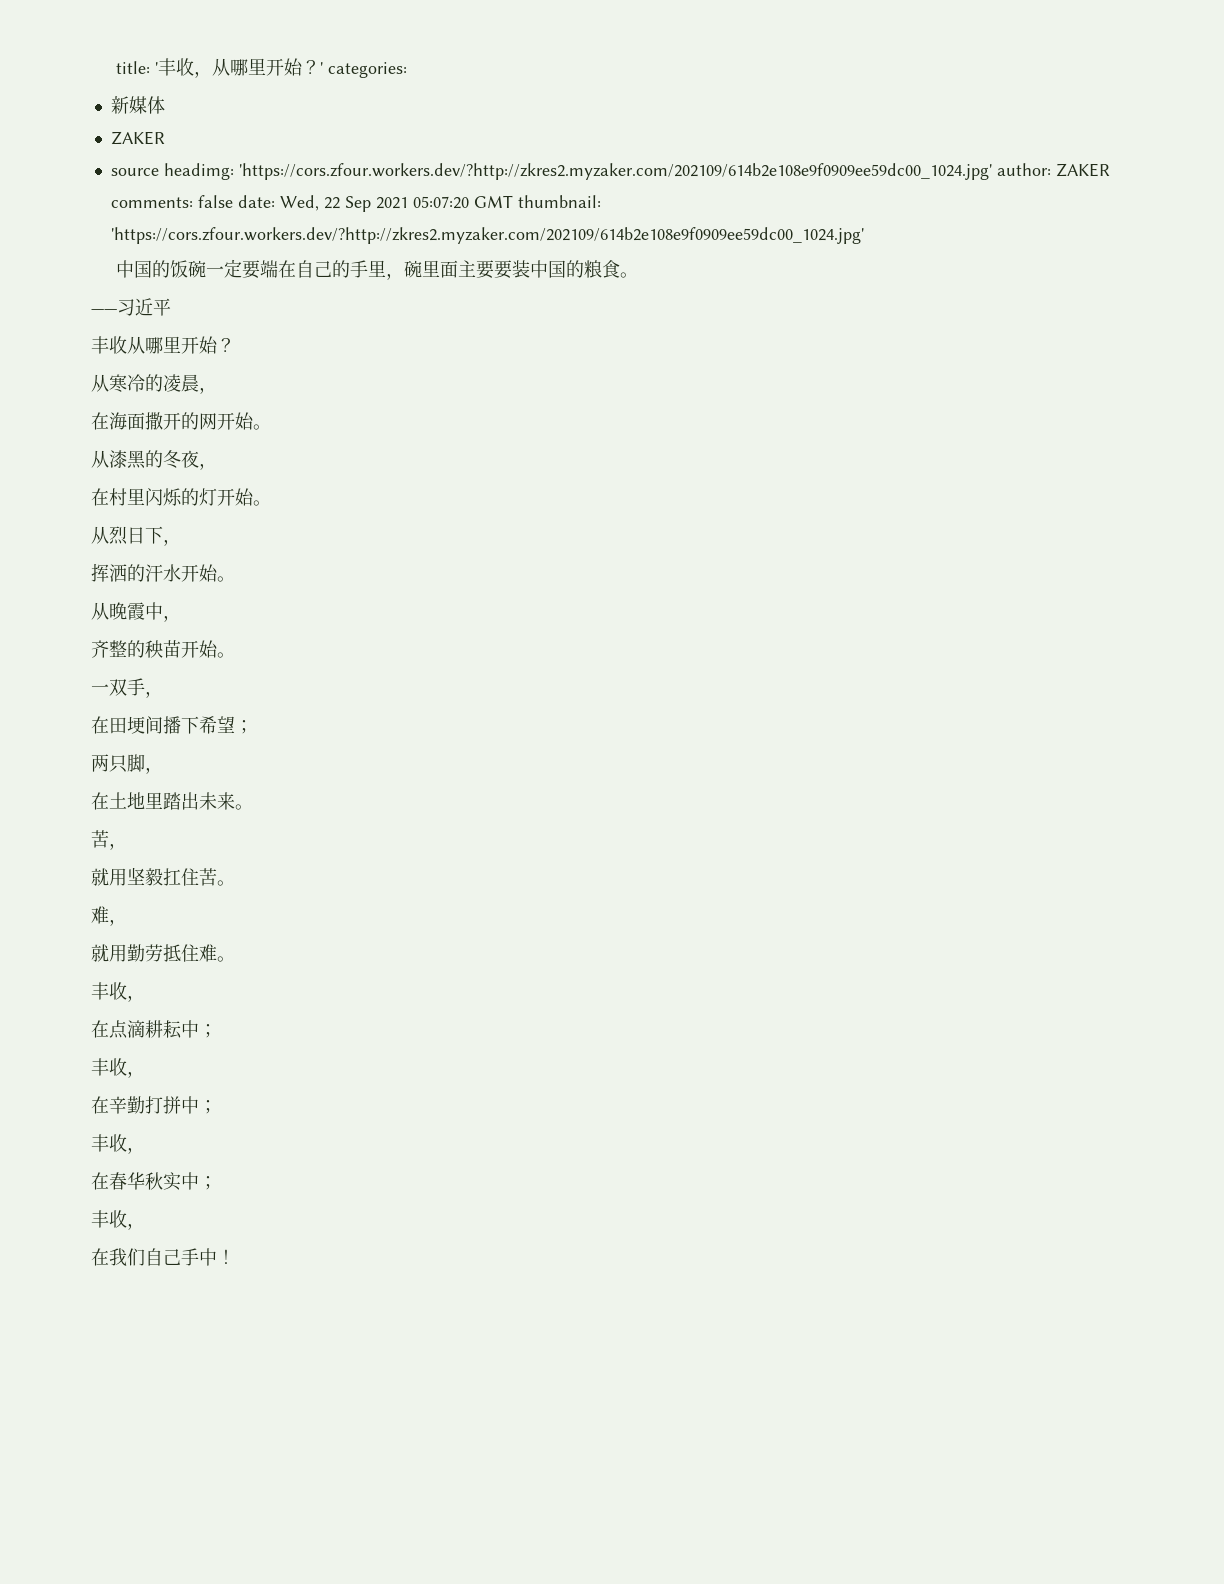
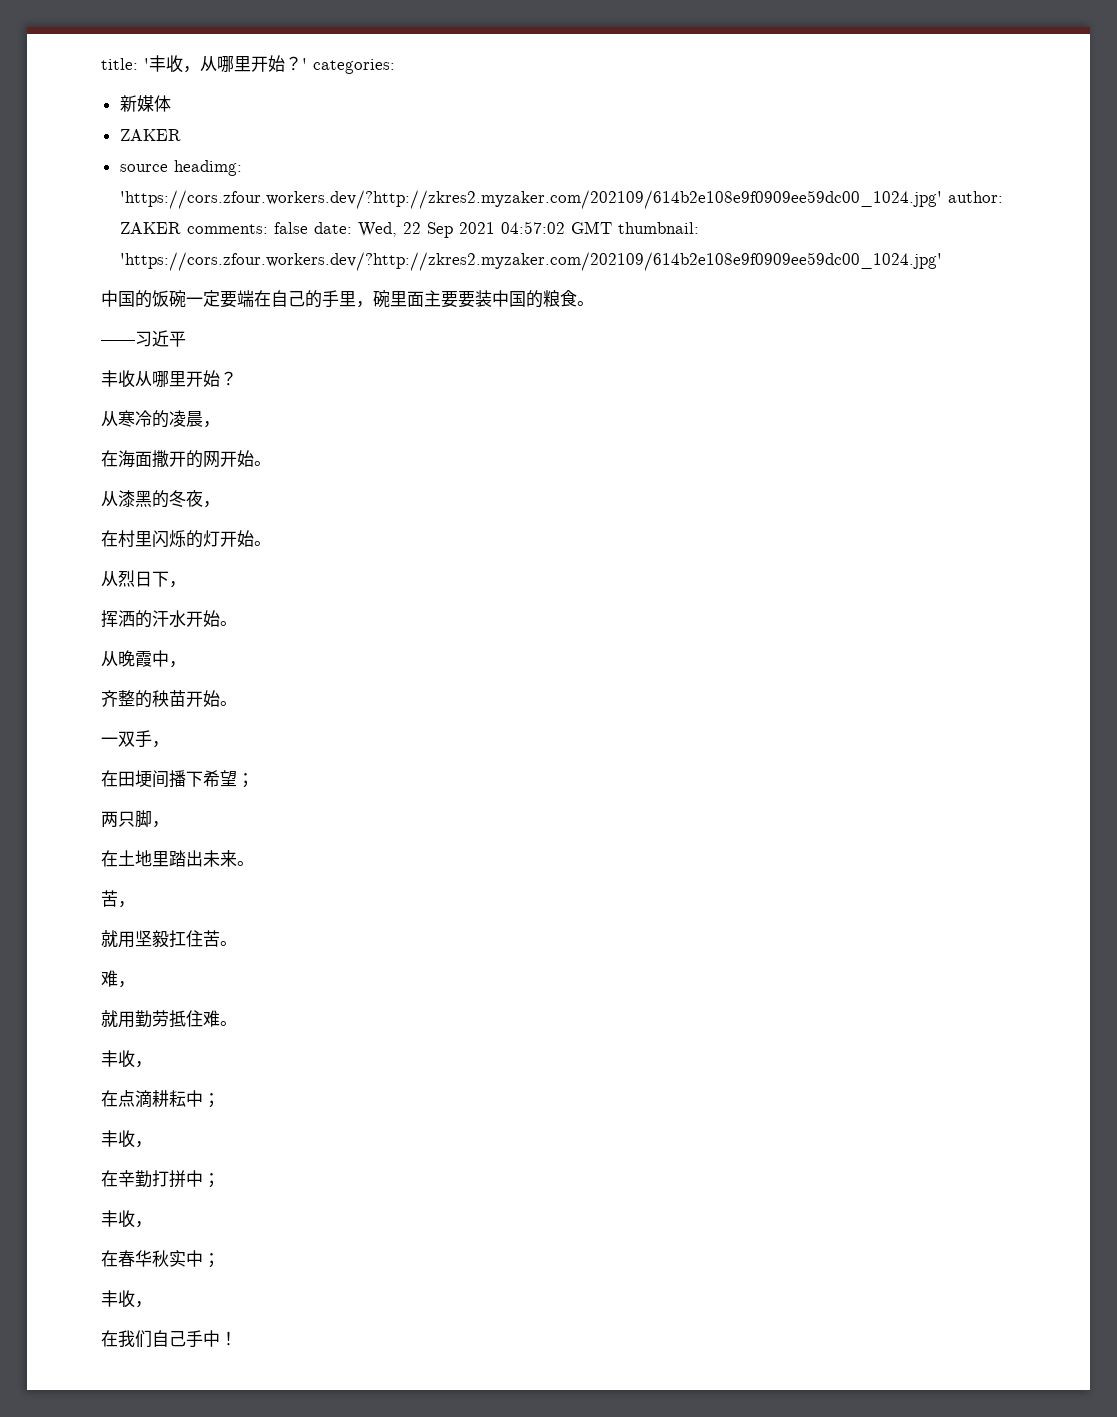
- source headimg: 'https://cors.zfour.workers.dev/?http://zkres2.myzaker.com/202109/614b2e108e9f0909ee59dc00_1024.jpg' author: ZAKER comments: false date: Wed, 22 Sep 2021 05:07:20 GMT thumbnail: 'https://cors.zfour.workers.dev/?http://zkres2.myzaker.com/202109/614b2e108e9f0909ee59dc00_1024.jpg'
+ source headimg: 'https://cors.zfour.workers.dev/?http://zkres2.myzaker.com/202109/614b2e108e9f0909ee59dc00_1024.jpg' author: ZAKER comments: false date: Wed, 22 Sep 2021 04:57:02 GMT thumbnail: 'https://cors.zfour.workers.dev/?http://zkres2.myzaker.com/202109/614b2e108e9f0909ee59dc00_1024.jpg'

